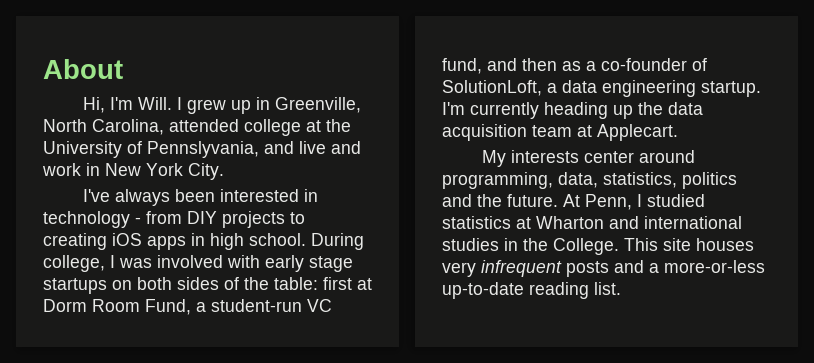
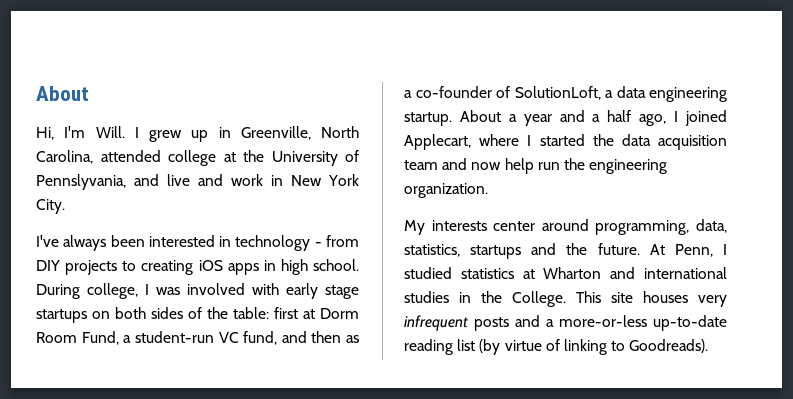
- I'm currently heading up the data acquisition team at Applecart.
+ About a year and a half ago, I joined Applecart, where I started the data acquisition team and now help run the engineering organization.
- My interests center around programming, data, statistics, politics and the future.
+ My interests center around programming, data, statistics, startups and the future.
- This site houses very infrequent posts and a more-or-less up-to-date reading list.
+ This site houses very infrequent posts and a more-or-less up-to-date reading list (by virtue of linking to Goodreads).

